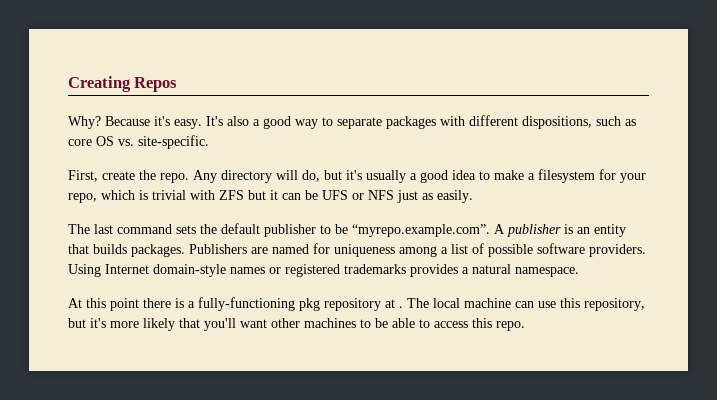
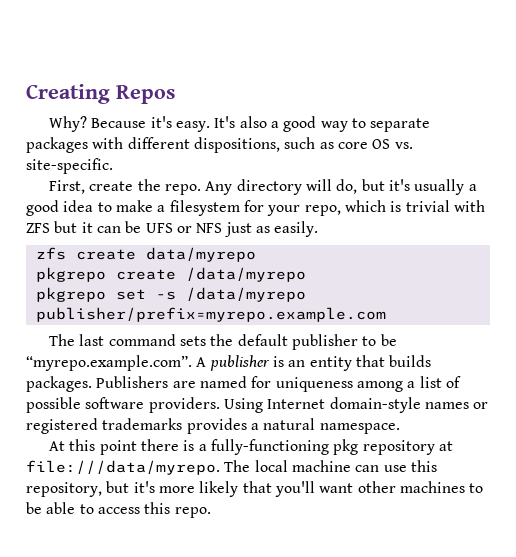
+ zfs create data/myrepo
+ pkgrepo create /data/myrepo
+ pkgrepo set -s /data/myrepo publisher/prefix=myrepo.example.com
- At this point there is a fully-functioning pkg repository at .
+ At this point there is a fully-functioning pkg repository at file:///data/myrepo.

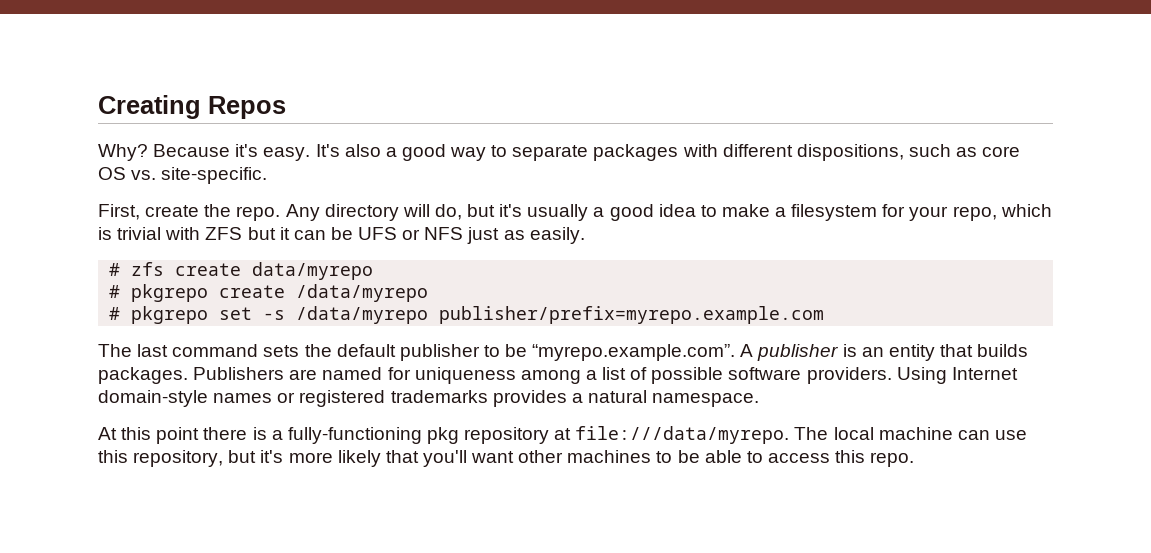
- zfs create data/myrepo
+ # zfs create data/myrepo
- pkgrepo create /data/myrepo
+ # pkgrepo create /data/myrepo
- pkgrepo set -s /data/myrepo publisher/prefix=myrepo.example.com
+ # pkgrepo set -s /data/myrepo publisher/prefix=myrepo.example.com

